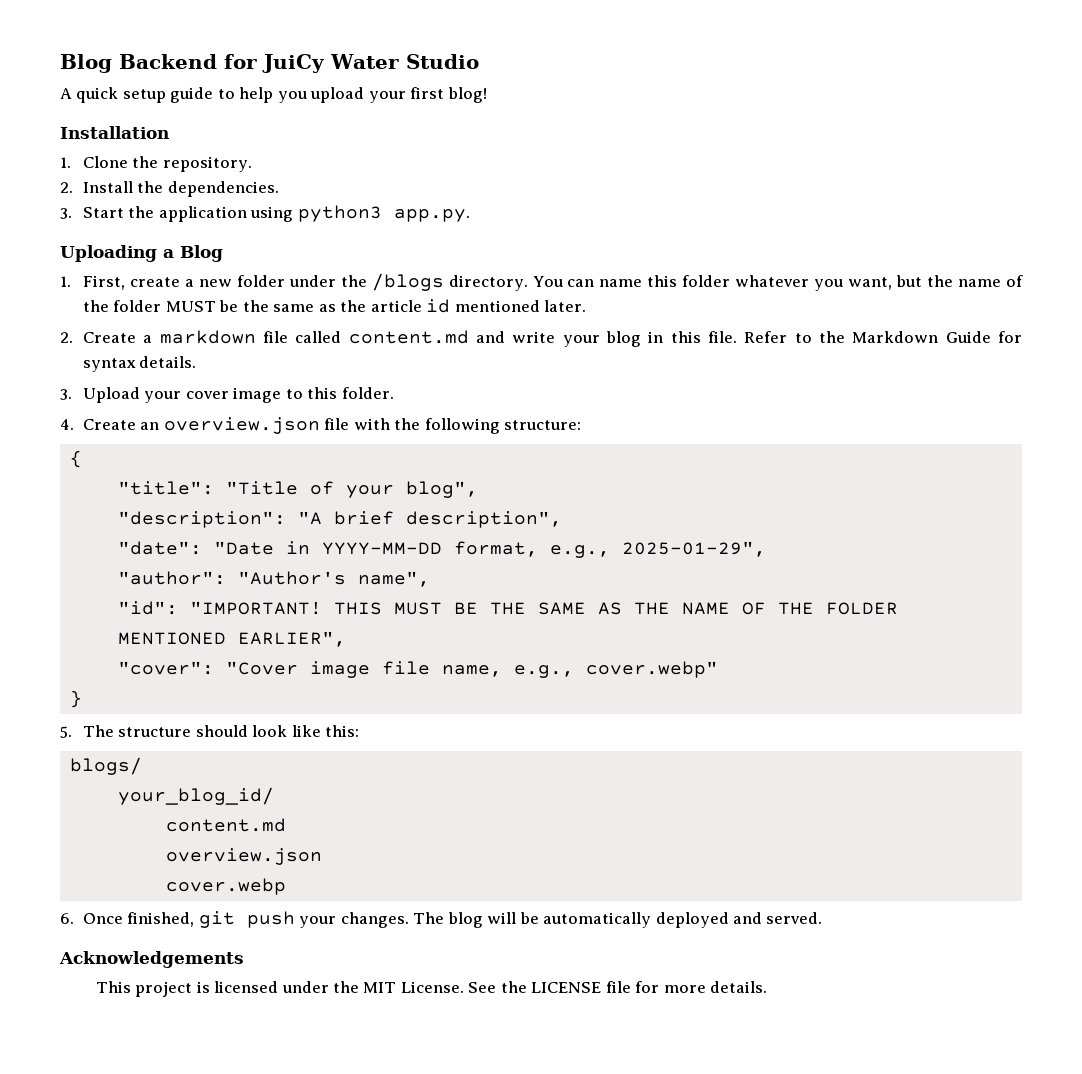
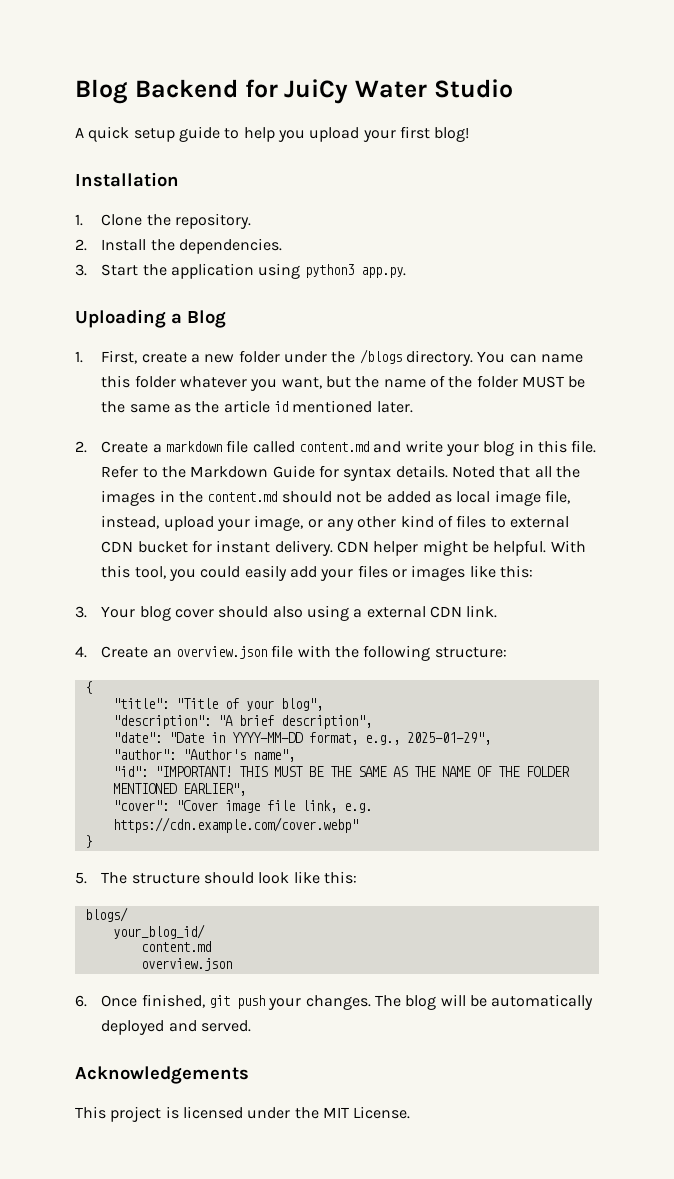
- Refer to the Markdown Guide for syntax details.
- 3. Upload your cover image to this folder.
+ Refer to the Markdown Guide for syntax details. Noted that all the images in the content.md should not be added as local image file, instead, upload your image, or any other kind of files to external CDN bucket for instant delivery. CDN helper might be helpful. With this tool, you could easily add your files or images like this:
+ 3. Your blog cover should also using a external CDN link.
- "cover": "Cover image file name, e.g., cover.webp"
+ "cover": "Cover image file link, e.g. https://cdn.example.com/cover.webp"
- cover.webp
- See the LICENSE file for more details.

